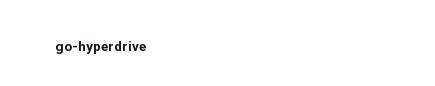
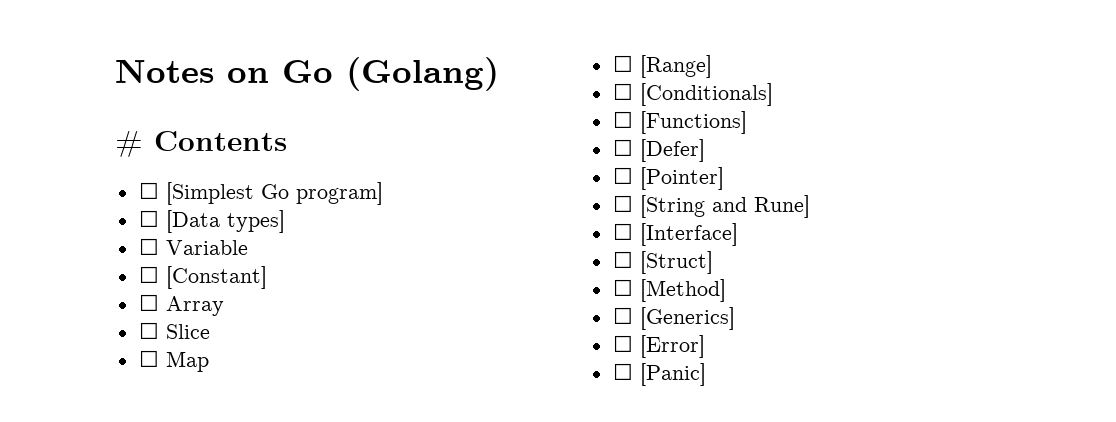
- go-hyperdrive
+ Notes on Go (Golang)
+ # Contents
+ ☐ [Simplest Go program]
+ ☐ [Data types]
+ ☐ Variable
+ ☐ [Constant]
+ ☐ Array
+ ☐ Slice
+ ☐ Map
+ ☐ [Range]
+ ☐ [Conditionals]
+ ☐ [Functions]
+ ☐ [Defer]
+ ☐ [Pointer]
+ ☐ [String and Rune]
+ ☐ [Interface]
+ ☐ [Struct]
+ ☐ [Method]
+ ☐ [Generics]
+ ☐ [Error]
+ ☐ [Panic]

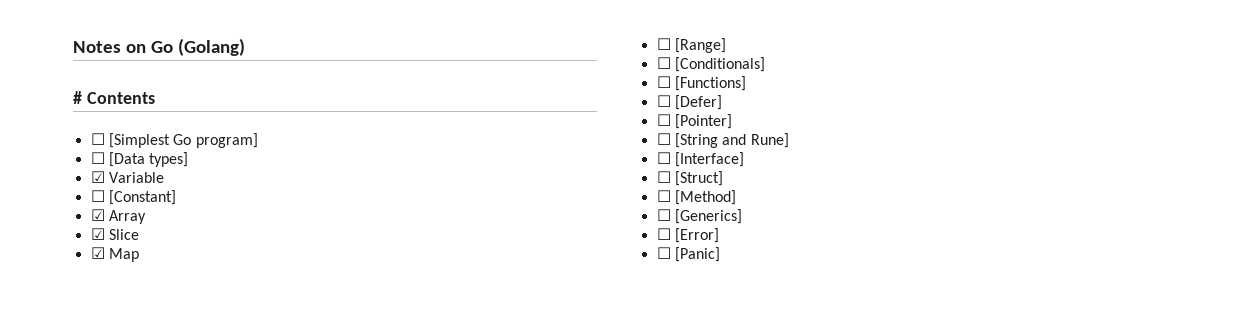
- ☐ Variable
+ ☑ Variable
- ☐ Array
+ ☑ Array
- ☐ Slice
+ ☑ Slice
- ☐ Map
+ ☑ Map

